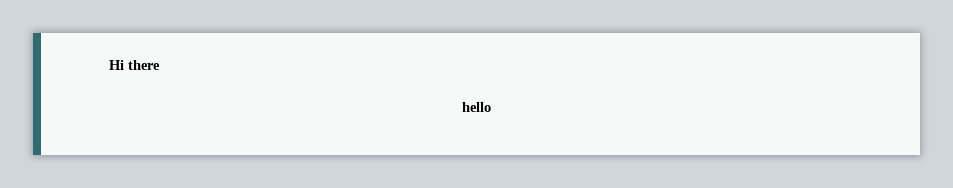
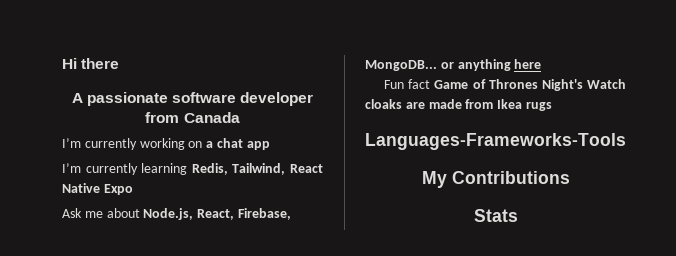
- hello
+ A passionate software developer from Canada
+ I’m currently working on a chat app
+ I’m currently learning Redis, Tailwind, React Native Expo
+ Ask me about Node.js, React, Firebase, MongoDB... or anything here
+ Fun fact Game of Thrones Night's Watch cloaks are made from Ikea rugs
+ Languages-Frameworks-Tools
+ My Contributions
+ Stats

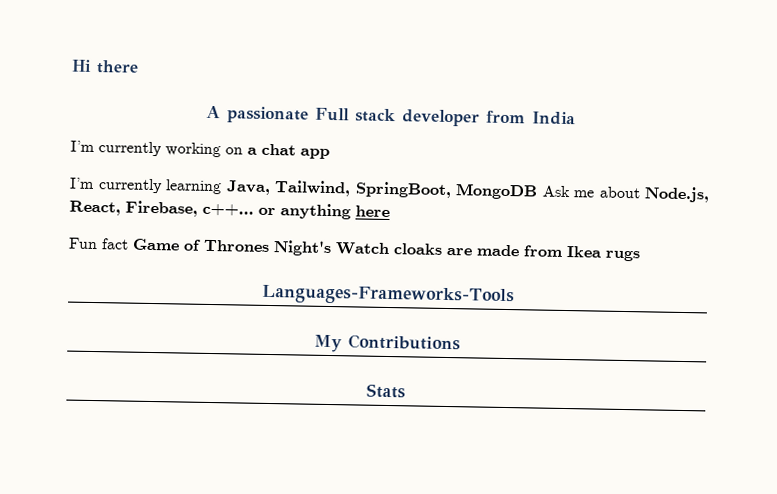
- A passionate software developer from Canada
+ A passionate Full stack developer from India
- I’m currently learning Redis, Tailwind, React Native Expo
- Ask me about Node.js, React, Firebase, MongoDB... or anything here
+ I’m currently learning Java, Tailwind, SpringBoot, MongoDB Ask me about Node.js, React, Firebase, c++... or anything here

